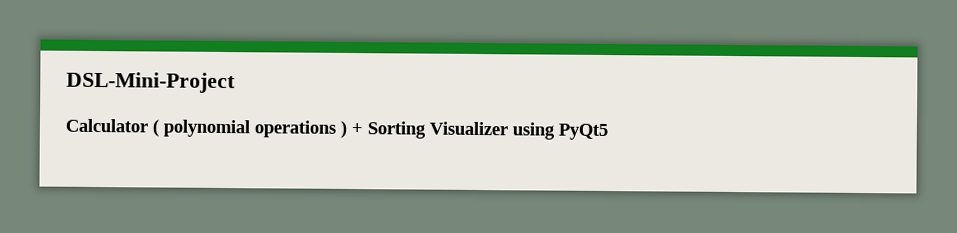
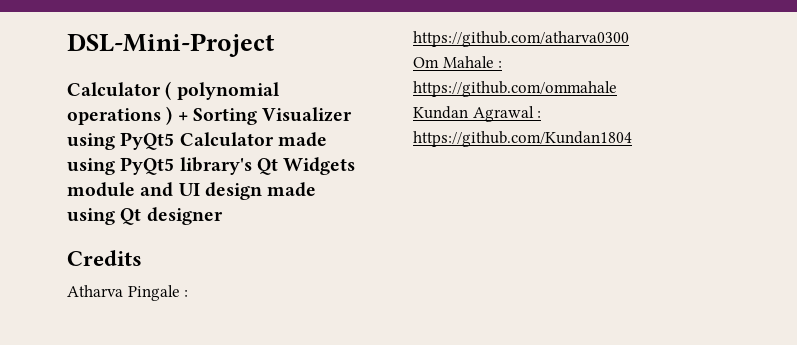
- Calculator ( polynomial operations ) + Sorting Visualizer using PyQt5
+ Calculator ( polynomial operations ) + Sorting Visualizer using PyQt5 Calculator made using PyQt5 library's Qt Widgets module and UI design made using Qt designer
+ Credits
+ Atharva Pingale : https://github.com/atharva0300
+ Om Mahale : https://github.com/ommahale
+ Kundan Agrawal : https://github.com/Kundan1804

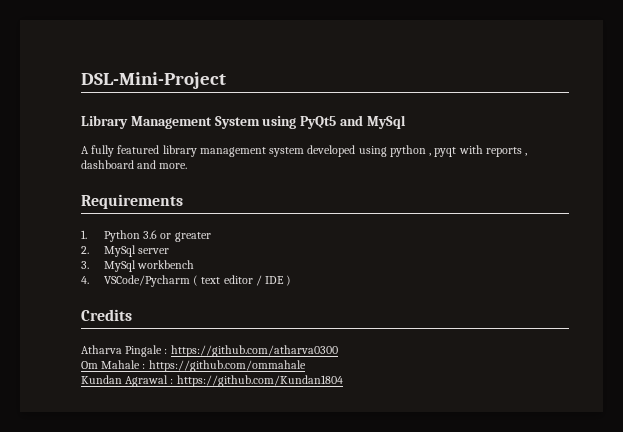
- Calculator ( polynomial operations ) + Sorting Visualizer using PyQt5 Calculator made using PyQt5 library's Qt Widgets module and UI design made using Qt designer
+ Library Management System using PyQt5 and MySql
+ A fully featured library management system developed using python , pyqt with reports , dashboard and more.
+ Requirements
+ 1. Python 3.6 or greater
+ 2. MySql server
+ 3. MySql workbench
+ 4. VSCode/Pycharm ( text editor / IDE )

